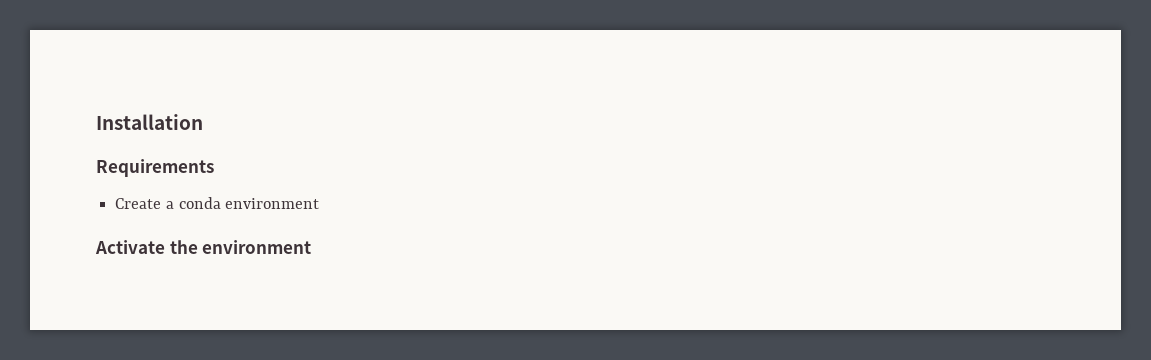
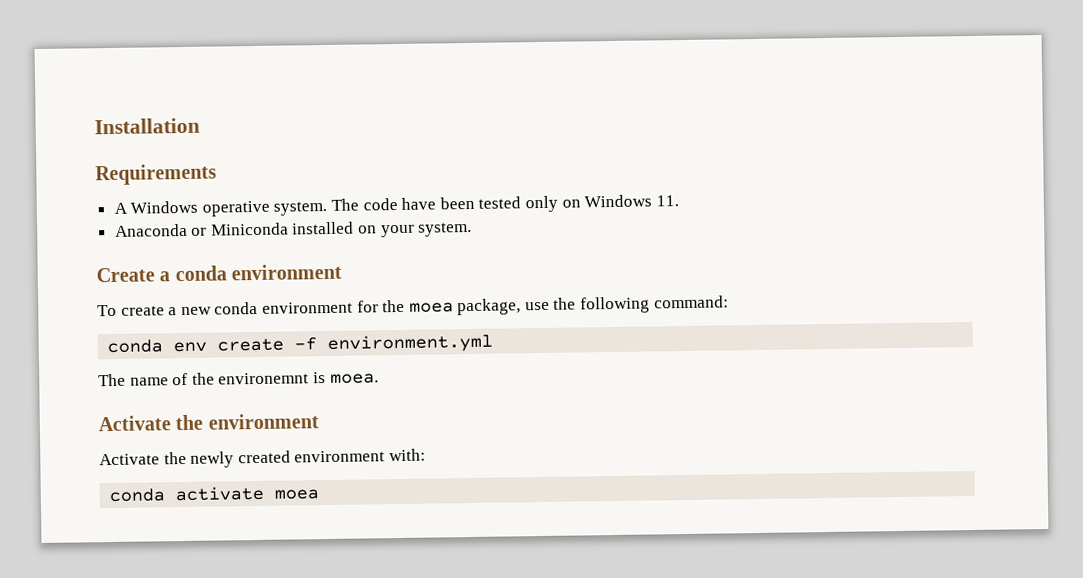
+ A Windows operative system. The code have been tested only on Windows 11.
+ Anaconda or Miniconda installed on your system.
  Create a conda environment
+ To create a new conda environment for the moea package, use the following command:
+ conda env create -f environment.yml
+ The name of the environemnt is moea.
  Activate the environment
+ Activate the newly created environment with:
+ conda activate moea

